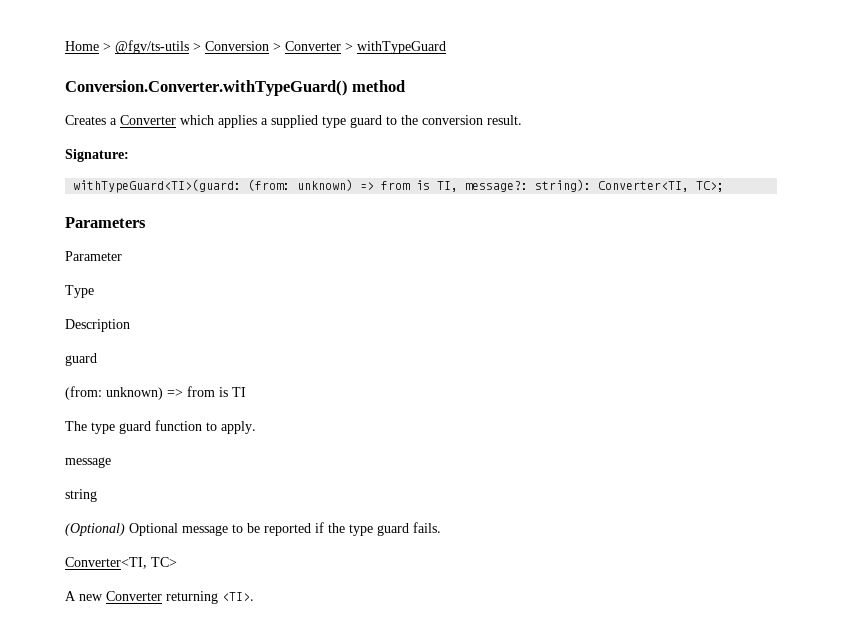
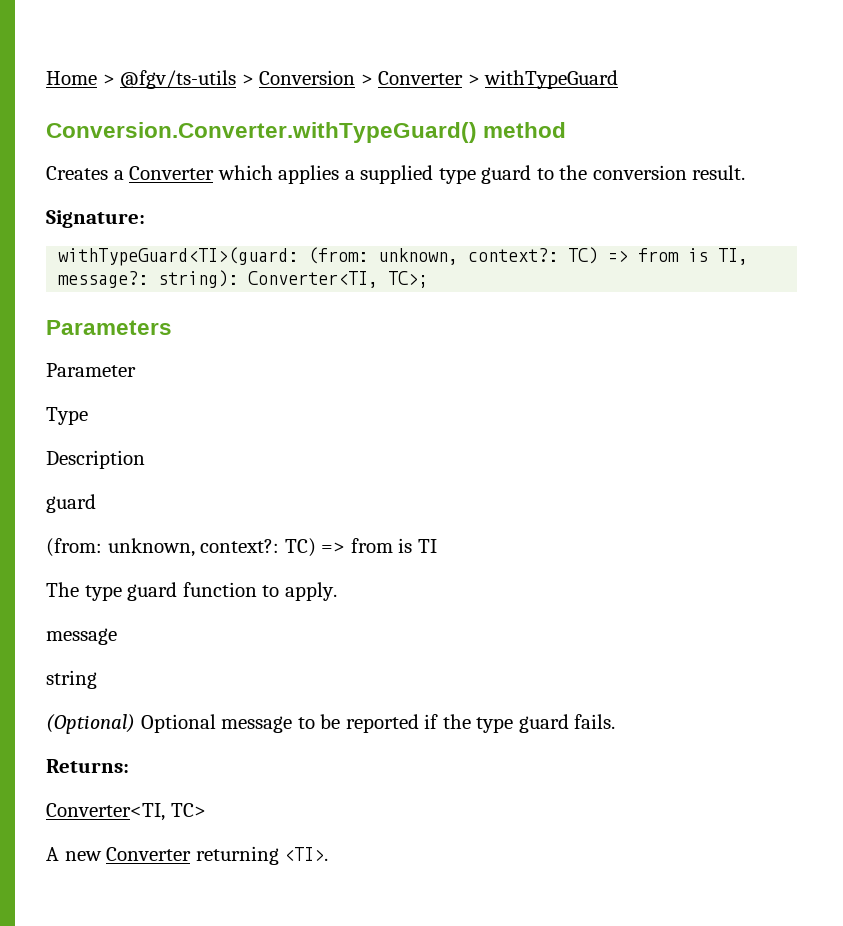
- withTypeGuard<TI>(guard: (from: unknown) => from is TI, message?: string): Converter<TI, TC>;
+ withTypeGuard<TI>(guard: (from: unknown, context?: TC) => from is TI, message?: string): Converter<TI, TC>;
- (from: unknown) => from is TI
+ (from: unknown, context?: TC) => from is TI
+ Returns:

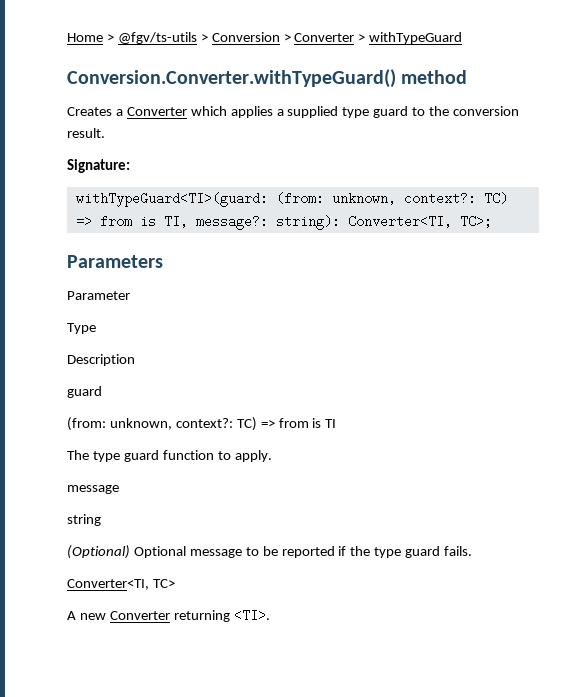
- Returns:

